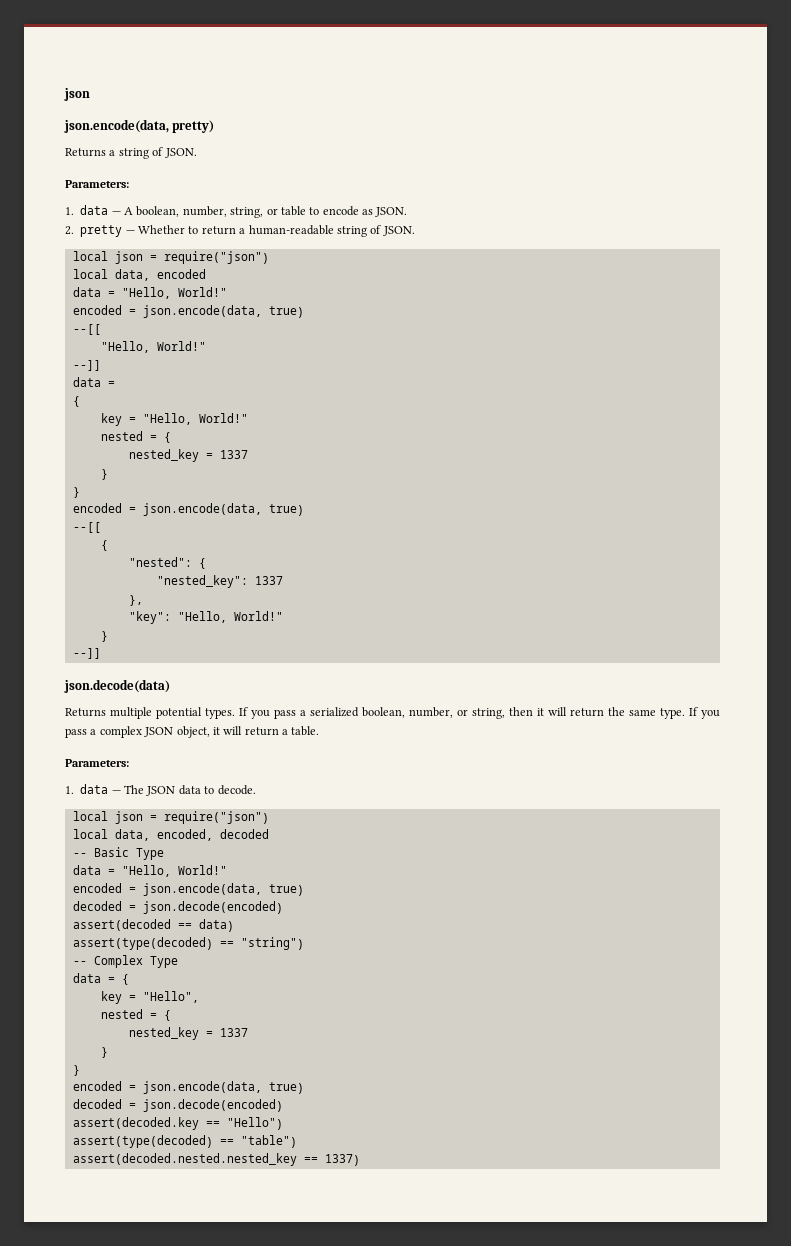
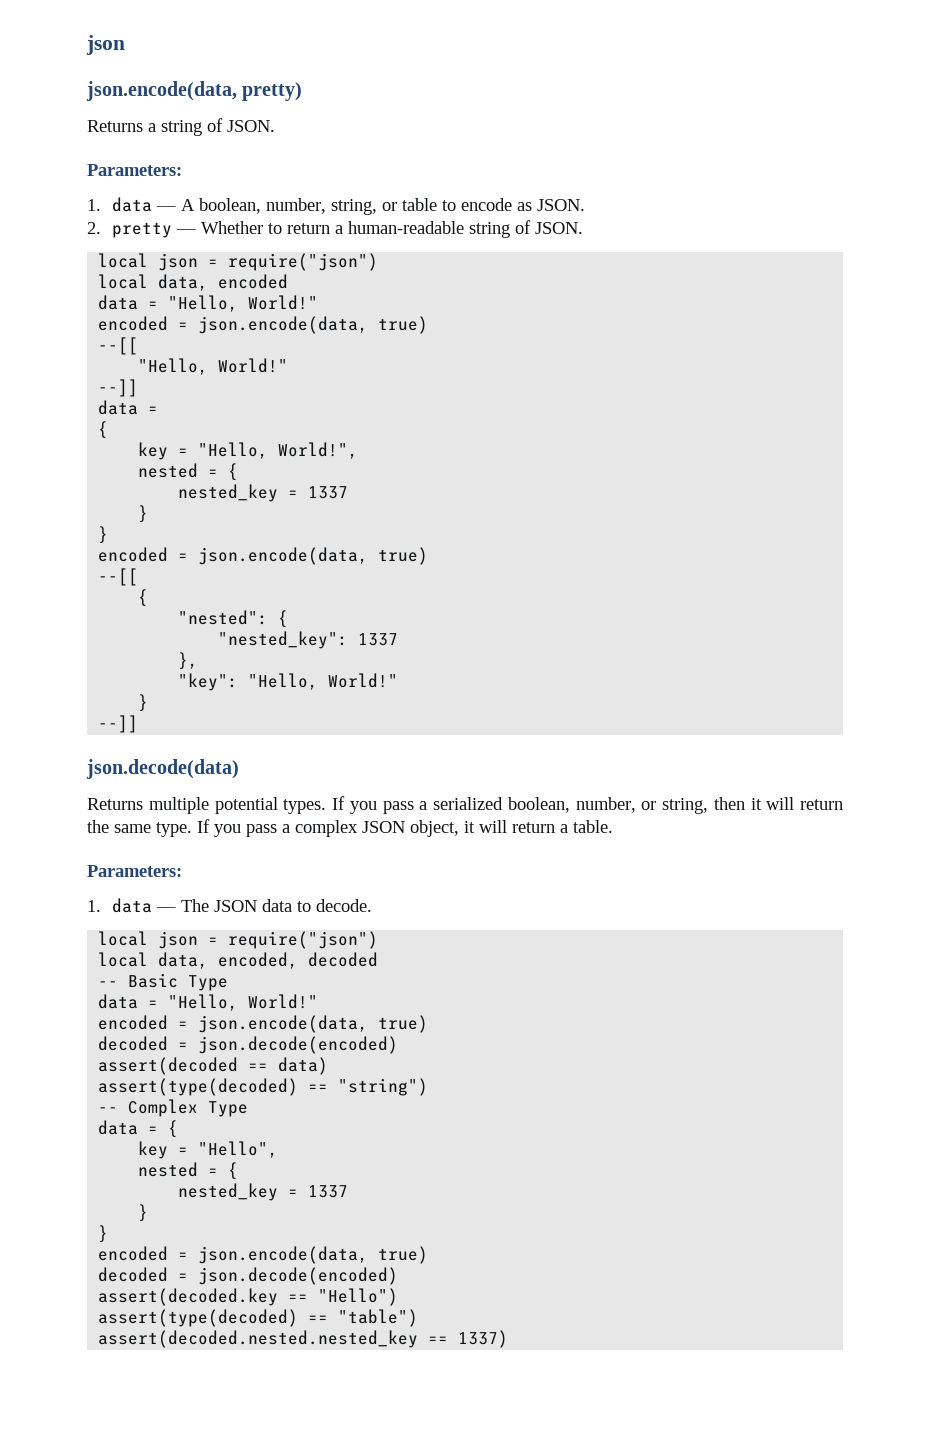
- key = "Hello, World!"
+ key = "Hello, World!",

